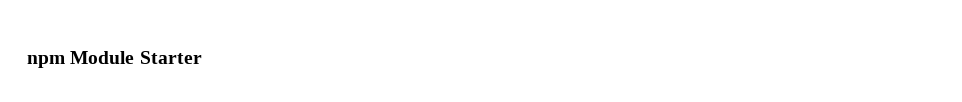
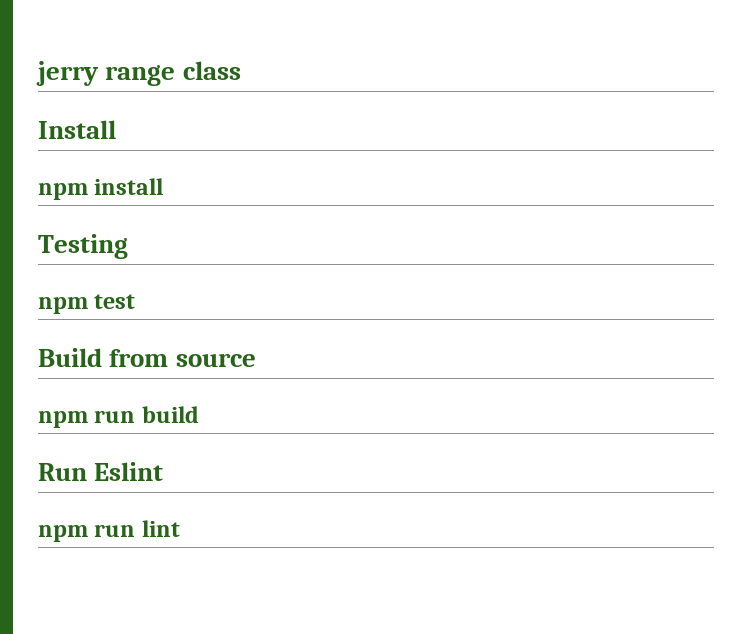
- npm Module Starter
+ jerry range class
+ Install
+ npm install
+ Testing
+ npm test
+ Build from source
+ npm run build
+ Run Eslint
+ npm run lint

